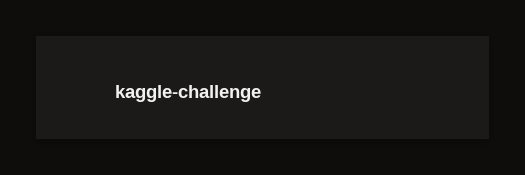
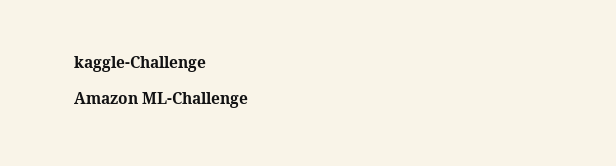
- kaggle-challenge
+ kaggle-Challenge
+ Amazon ML-Challenge

